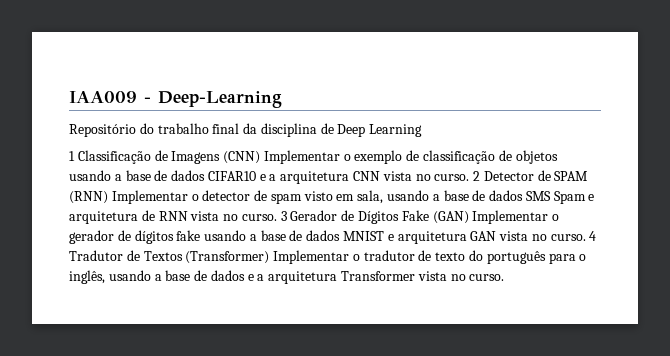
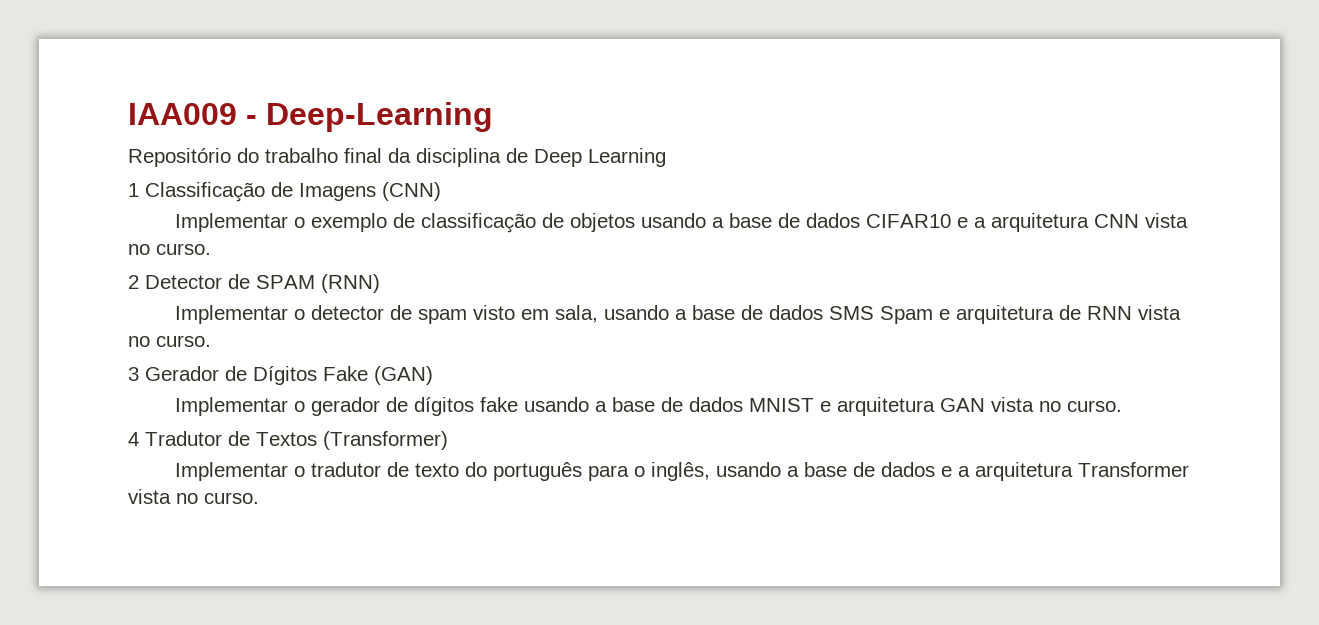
- 1 Classificação de Imagens (CNN) Implementar o exemplo de classificação de objetos usando a base de dados CIFAR10 e a arquitetura CNN vista no curso. 2 Detector de SPAM (RNN) Implementar o detector de spam visto em sala, usando a base de dados SMS Spam e arquitetura de RNN vista no curso. 3 Gerador de Dígitos Fake (GAN) Implementar o gerador de dígitos fake usando a base de dados MNIST e arquitetura GAN vista no curso. 4 Tradutor de Textos (Transformer) Implementar o tradutor de texto do português para o inglês, usando a base de dados e a arquitetura Transformer vista no curso.
+ 1 Classificação de Imagens (CNN)
+ Implementar o exemplo de classificação de objetos usando a base de dados CIFAR10 e a arquitetura CNN vista no curso.
+ 2 Detector de SPAM (RNN)
+ Implementar o detector de spam visto em sala, usando a base de dados SMS Spam e arquitetura de RNN vista no curso.
+ 3 Gerador de Dígitos Fake (GAN)
+ Implementar o gerador de dígitos fake usando a base de dados MNIST e arquitetura GAN vista no curso.
+ 4 Tradutor de Textos (Transformer)
+ Implementar o tradutor de texto do português para o inglês, usando a base de dados e a arquitetura Transformer vista no curso.

